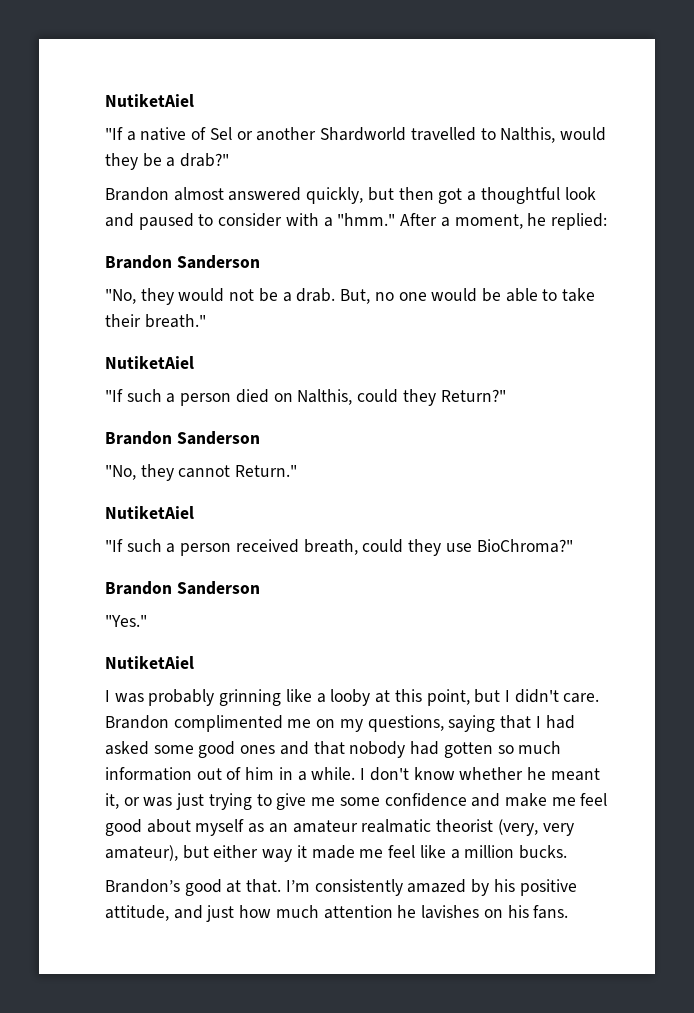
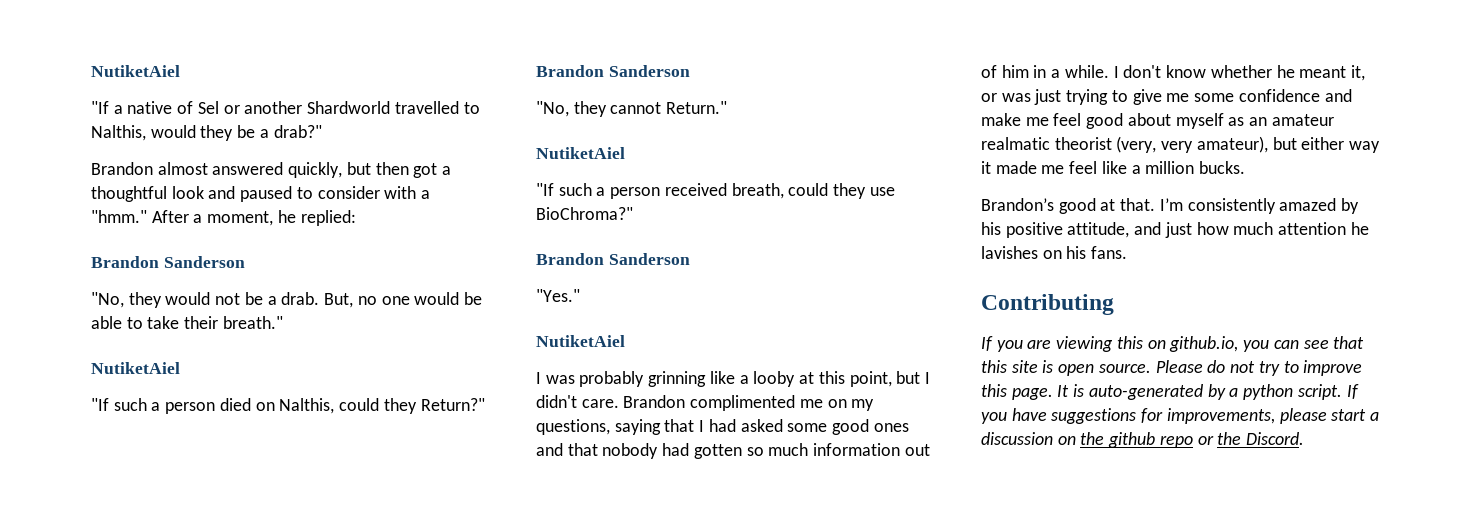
+ Contributing
+ If you are viewing this on github.io, you can see that this site is open source. Please do not try to improve this page. It is auto-generated by a python script. If you have suggestions for improvements, please start a discussion on the github repo or the Discord.

